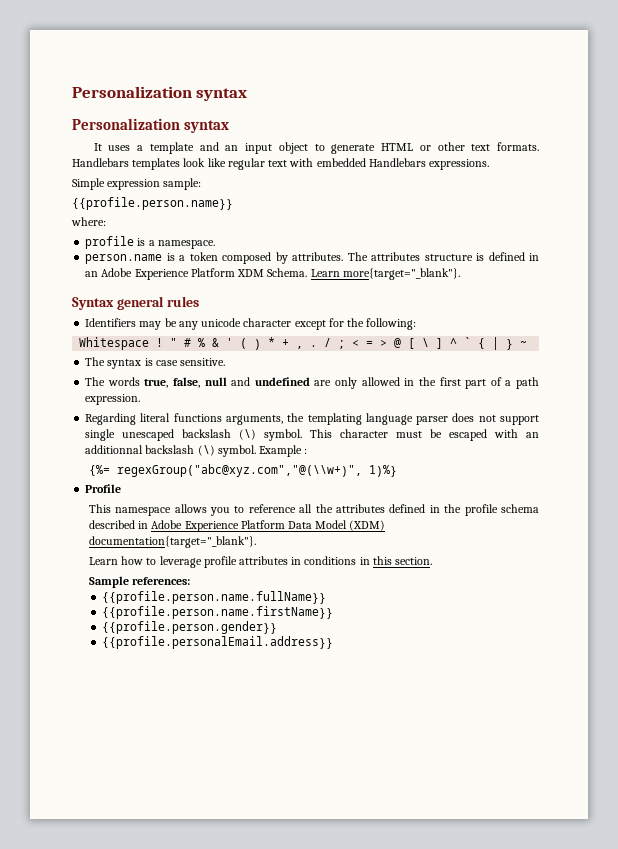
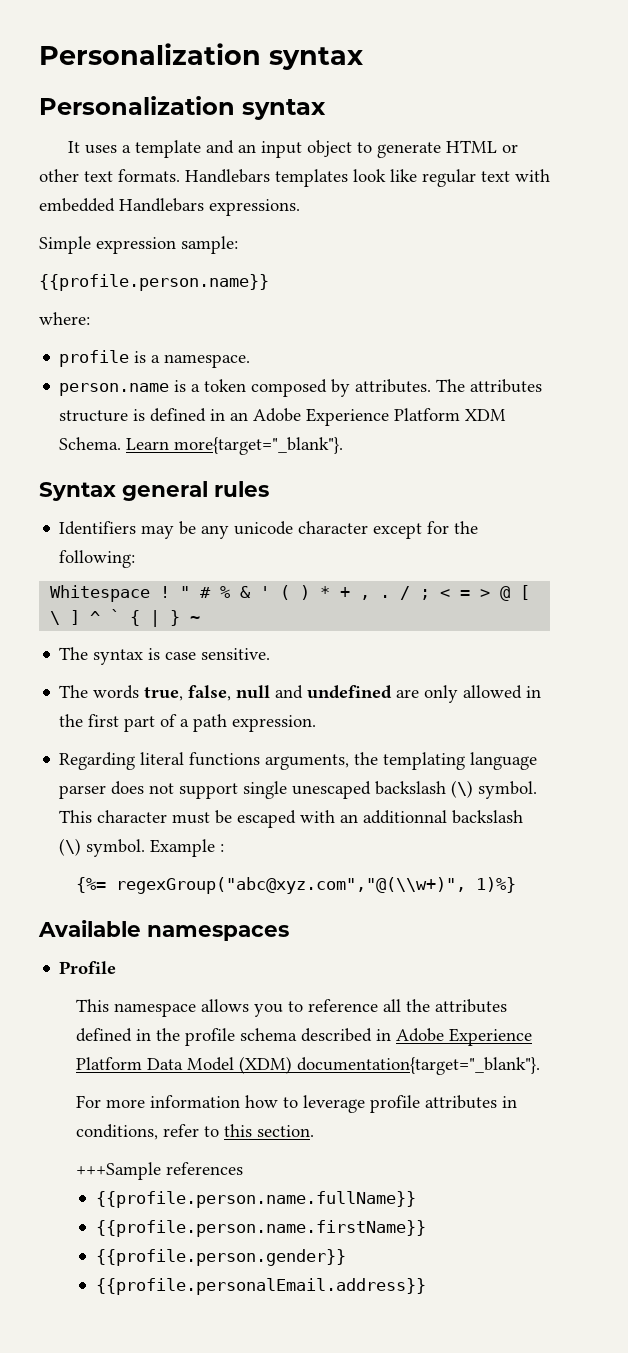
+ Available namespaces
- Learn how to leverage profile attributes in conditions in this section.
+ For more information how to leverage profile attributes in conditions, refer to this section.
- Sample references:
+ +++Sample references

